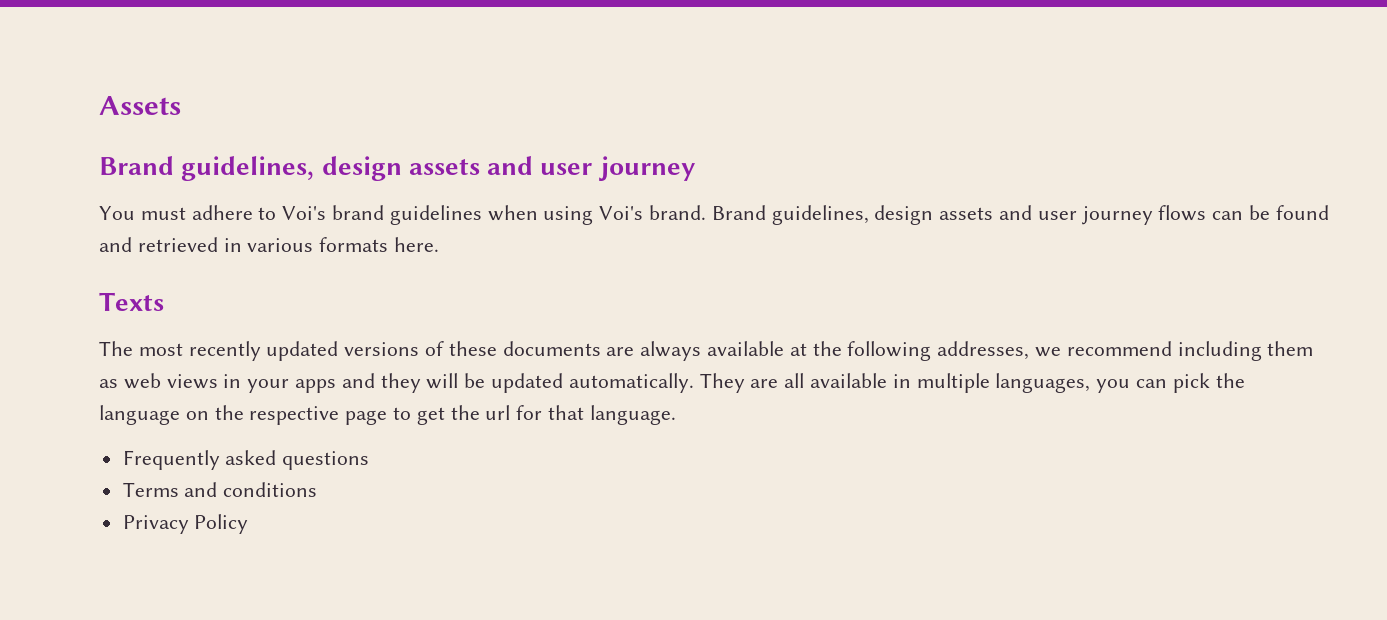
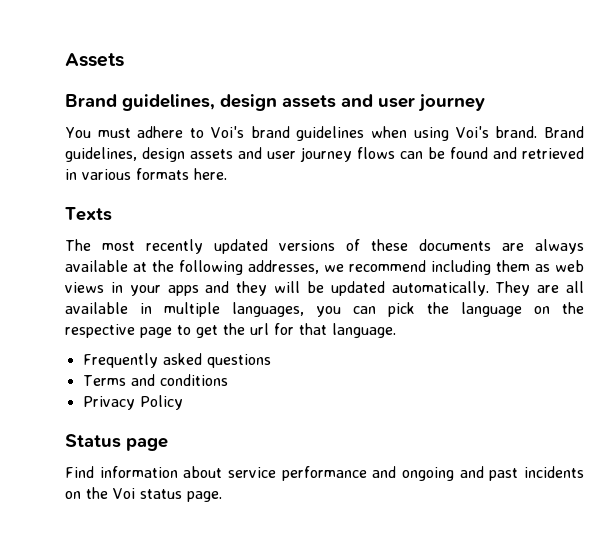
+ Status page
+ Find information about service performance and ongoing and past incidents on the Voi status page.

